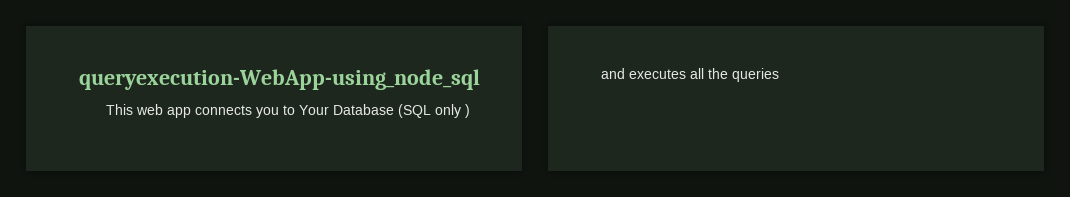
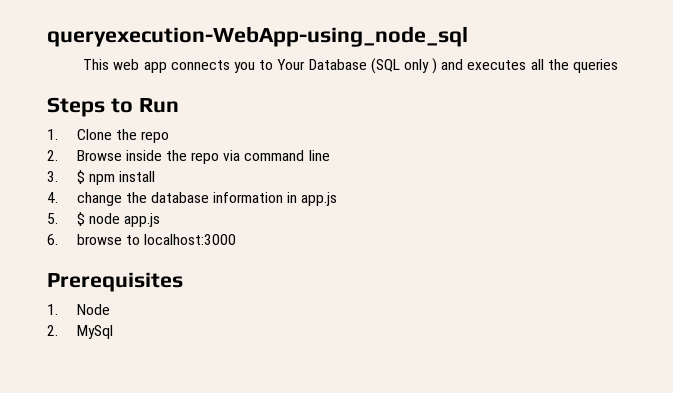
+ Steps to Run
+ 1. Clone the repo
+ 2. Browse inside the repo via command line
+ 3. $ npm install
+ 4. change the database information in app.js
+ 5. $ node app.js
+ 6. browse to localhost:3000
+ Prerequisites
+ 1. Node
+ 2. MySql

